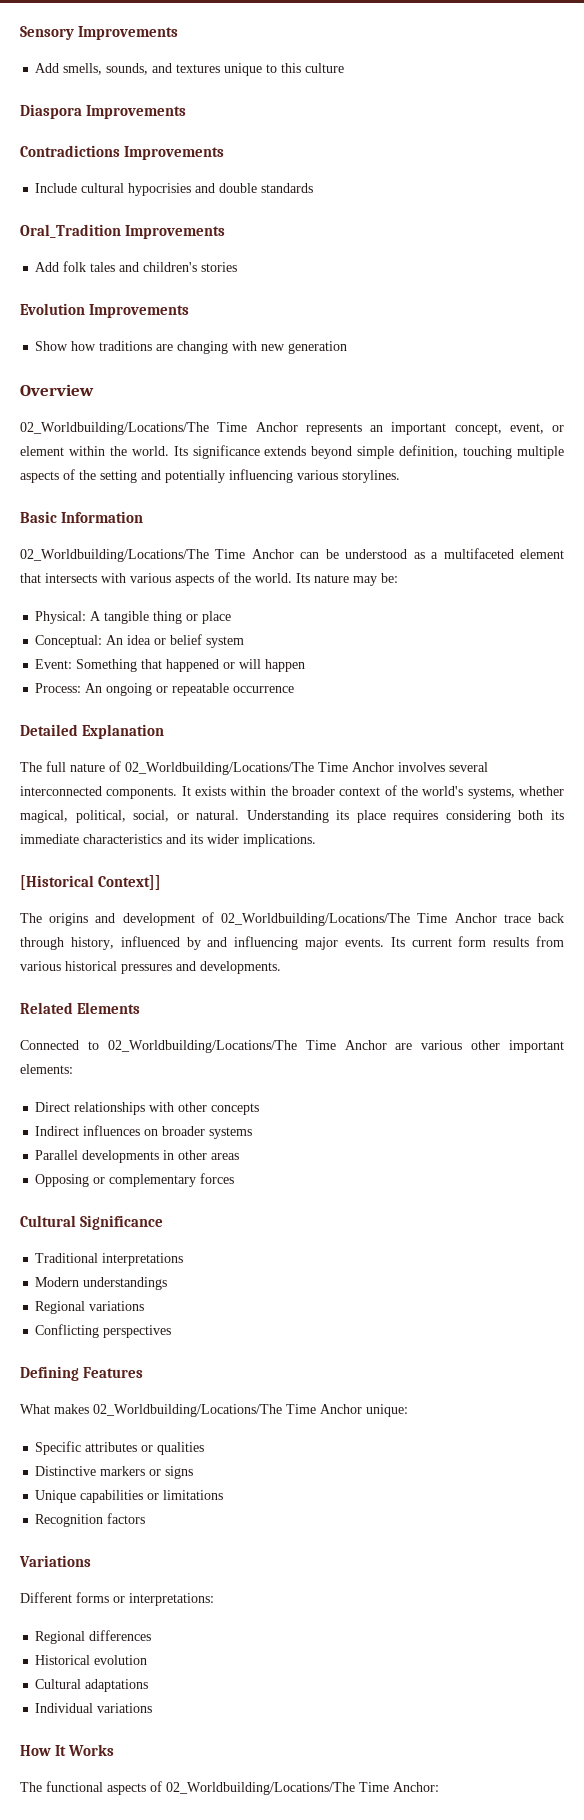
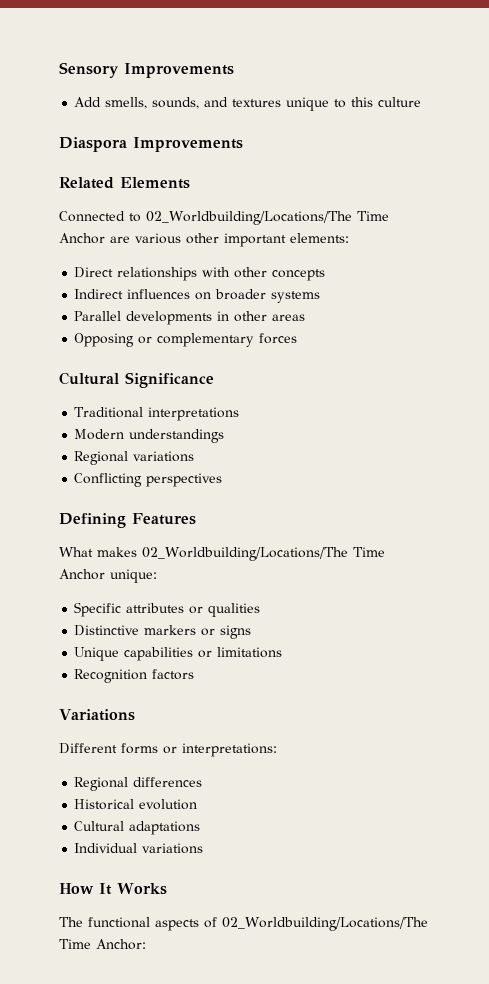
- Contradictions Improvements
- Include cultural hypocrisies and double standards
- Oral_Tradition Improvements
- Add folk tales and children's stories
- Evolution Improvements
- Show how traditions are changing with new generation
- Overview
- 02_Worldbuilding/Locations/The Time Anchor represents an important concept, event, or element within the world. Its significance extends beyond simple definition, touching multiple aspects of the setting and potentially influencing various storylines.
- Basic Information
- 02_Worldbuilding/Locations/The Time Anchor can be understood as a multifaceted element that intersects with various aspects of the world. Its nature may be:
- Physical: A tangible thing or place
- Conceptual: An idea or belief system
- Event: Something that happened or will happen
- Process: An ongoing or repeatable occurrence
- Detailed Explanation
- The full nature of 02_Worldbuilding/Locations/The Time Anchor involves several interconnected components. It exists within the broader context of the world's systems, whether magical, political, social, or natural. Understanding its place requires considering both its immediate characteristics and its wider implications.
- [Historical Context]]
- The origins and development of 02_Worldbuilding/Locations/The Time Anchor trace back through history, influenced by and influencing major events. Its current form results from various historical pressures and developments.

